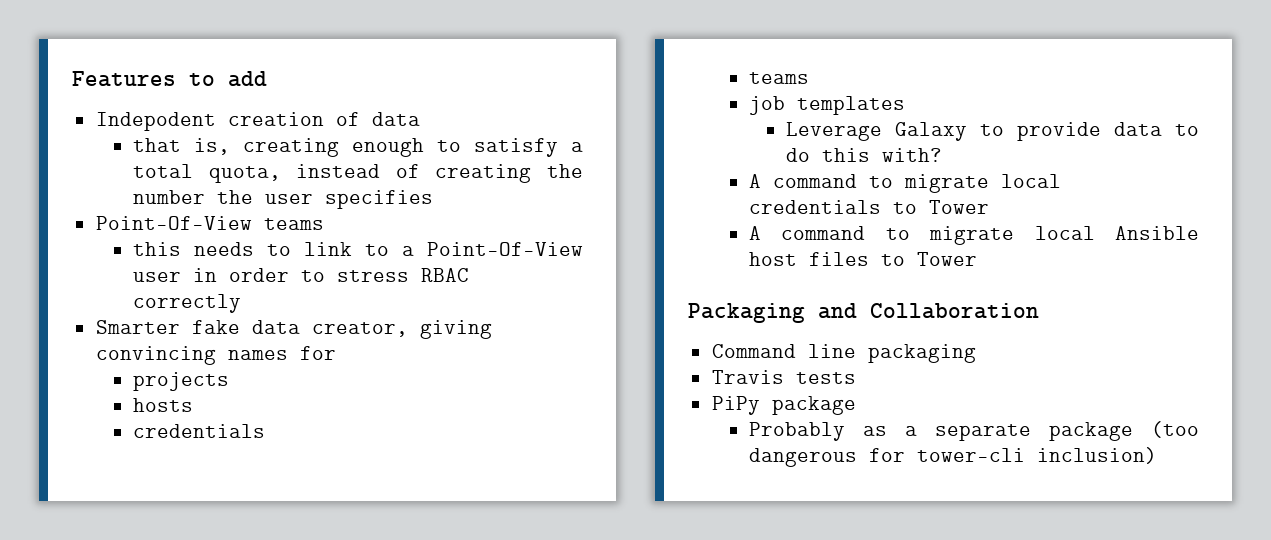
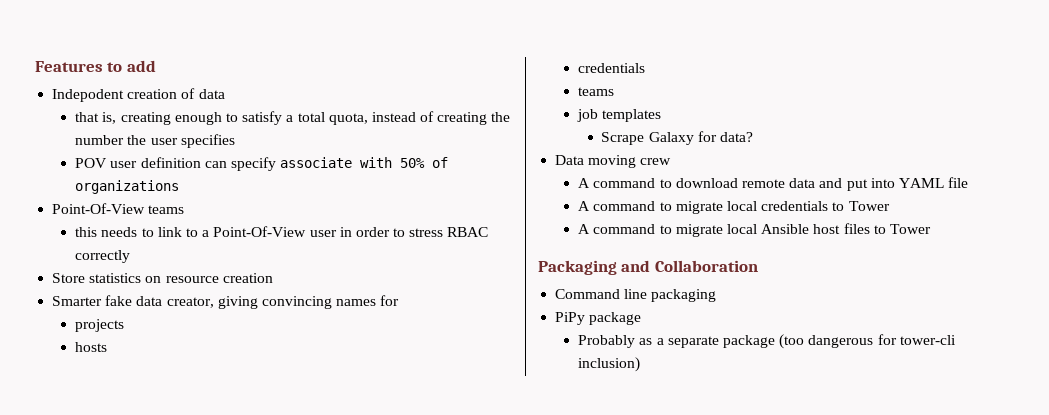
+ POV user definition can specify associate with 50% of organizations
+ Store statistics on resource creation
- Leverage Galaxy to provide data to do this with?
+ Scrape Galaxy for data?
+ Data moving crew
+ A command to download remote data and put into YAML file
- Travis tests

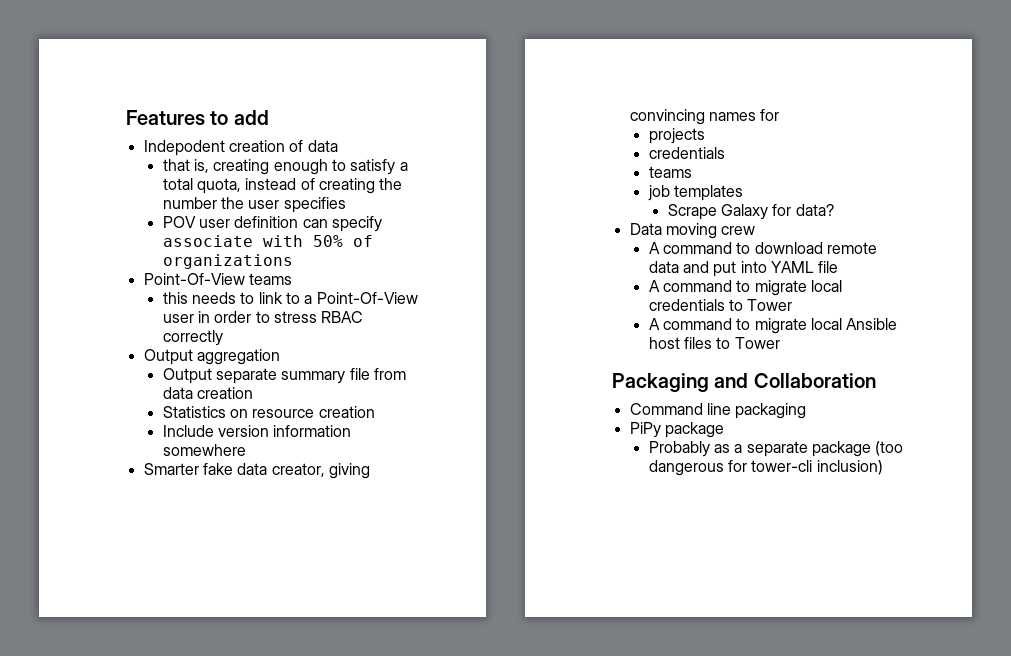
- Store statistics on resource creation
+ Output aggregation
+ Output separate summary file from data creation
+ Statistics on resource creation
+ Include version information somewhere
- hosts

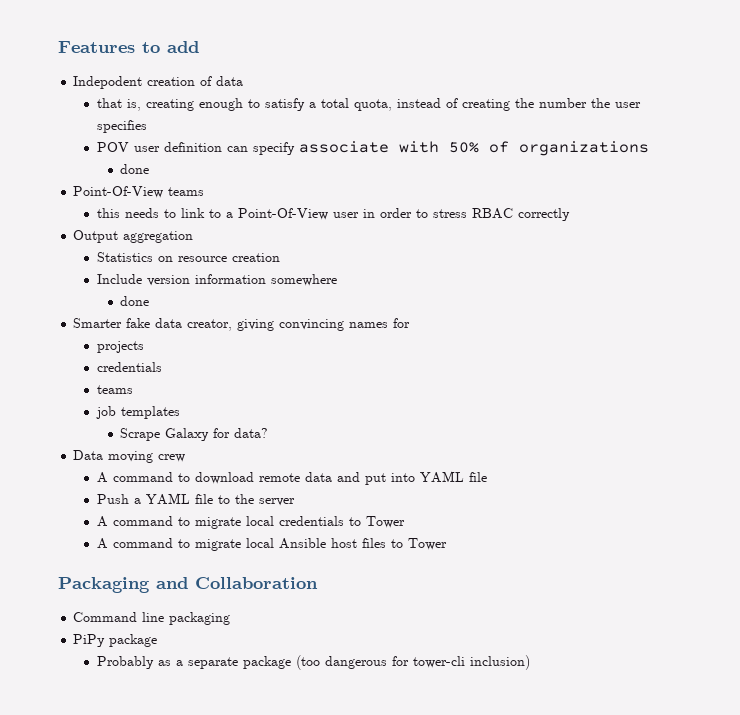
  POV user definition can specify associate with 50% of organizations
+ done
- Output separate summary file from data creation
  Include version information somewhere
+ done
+ Push a YAML file to the server

